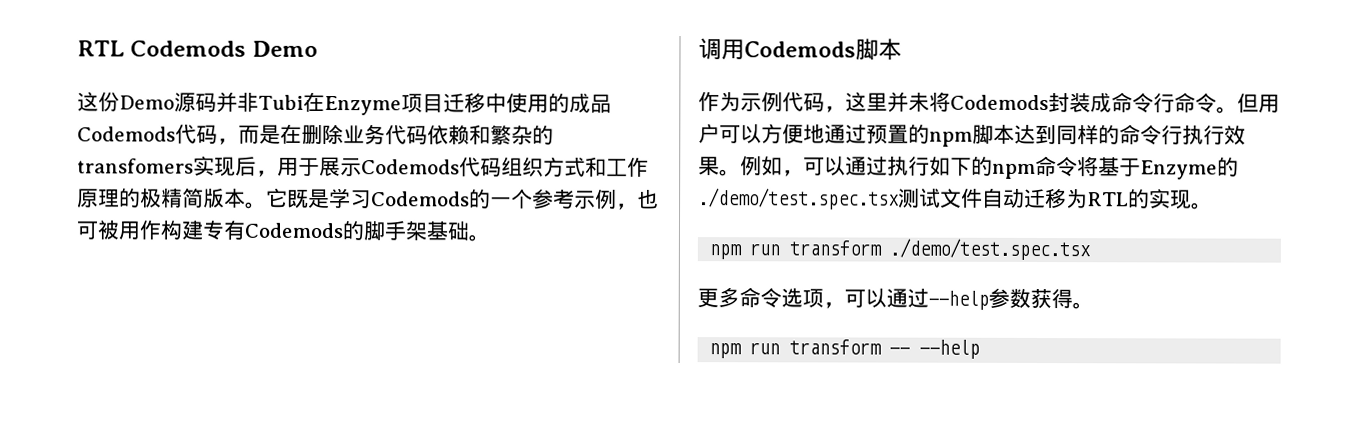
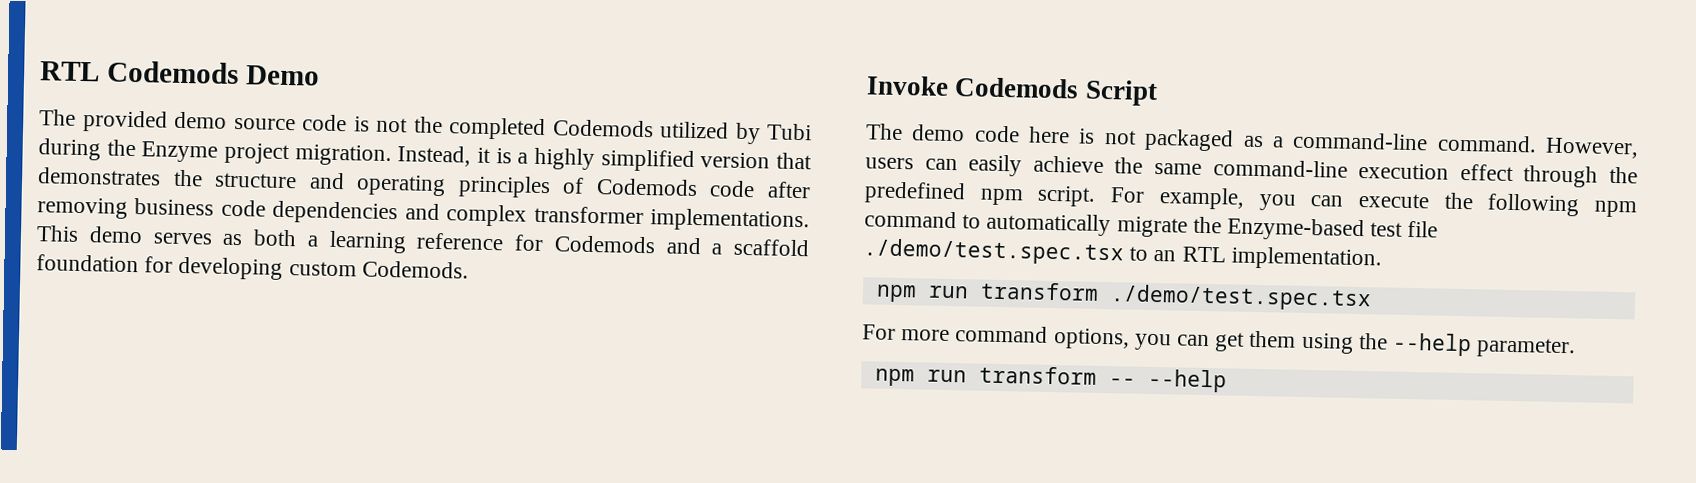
- 这份Demo源码并非Tubi在Enzyme项目迁移中使用的成品Codemods代码，而是在删除业务代码依赖和繁杂的transfomers实现后，用于展示Codemods代码组织方式和工作原理的极精简版本。它既是学习Codemods的一个参考示例，也可被用作构建专有Codemods的脚手架基础。
- 调用Codemods脚本
- 作为示例代码，这里并未将Codemods封装成命令行命令。但用户可以方便地通过预置的npm脚本达到同样的命令行执行效果。例如，可以通过执行如下的npm命令将基于Enzyme的./demo/test.spec.tsx测试文件自动迁移为RTL的实现。
+ The provided demo source code is not the completed Codemods utilized by Tubi during the Enzyme project migration. Instead, it is a highly simplified version that demonstrates the structure and operating principles of Codemods code after removing business code dependencies and complex transformer implementations. This demo serves as both a learning reference for Codemods and a scaffold foundation for developing custom Codemods.
+ Invoke Codemods Script
+ The demo code here is not packaged as a command-line command. However, users can easily achieve the same command-line execution effect through the predefined npm script. For example, you can execute the following npm command to automatically migrate the Enzyme-based test file ./demo/test.spec.tsx to an RTL implementation.
  npm run transform ./demo/test.spec.tsx
- 更多命令选项，可以通过--help参数获得。
+ For more command options, you can get them using the --help parameter.

